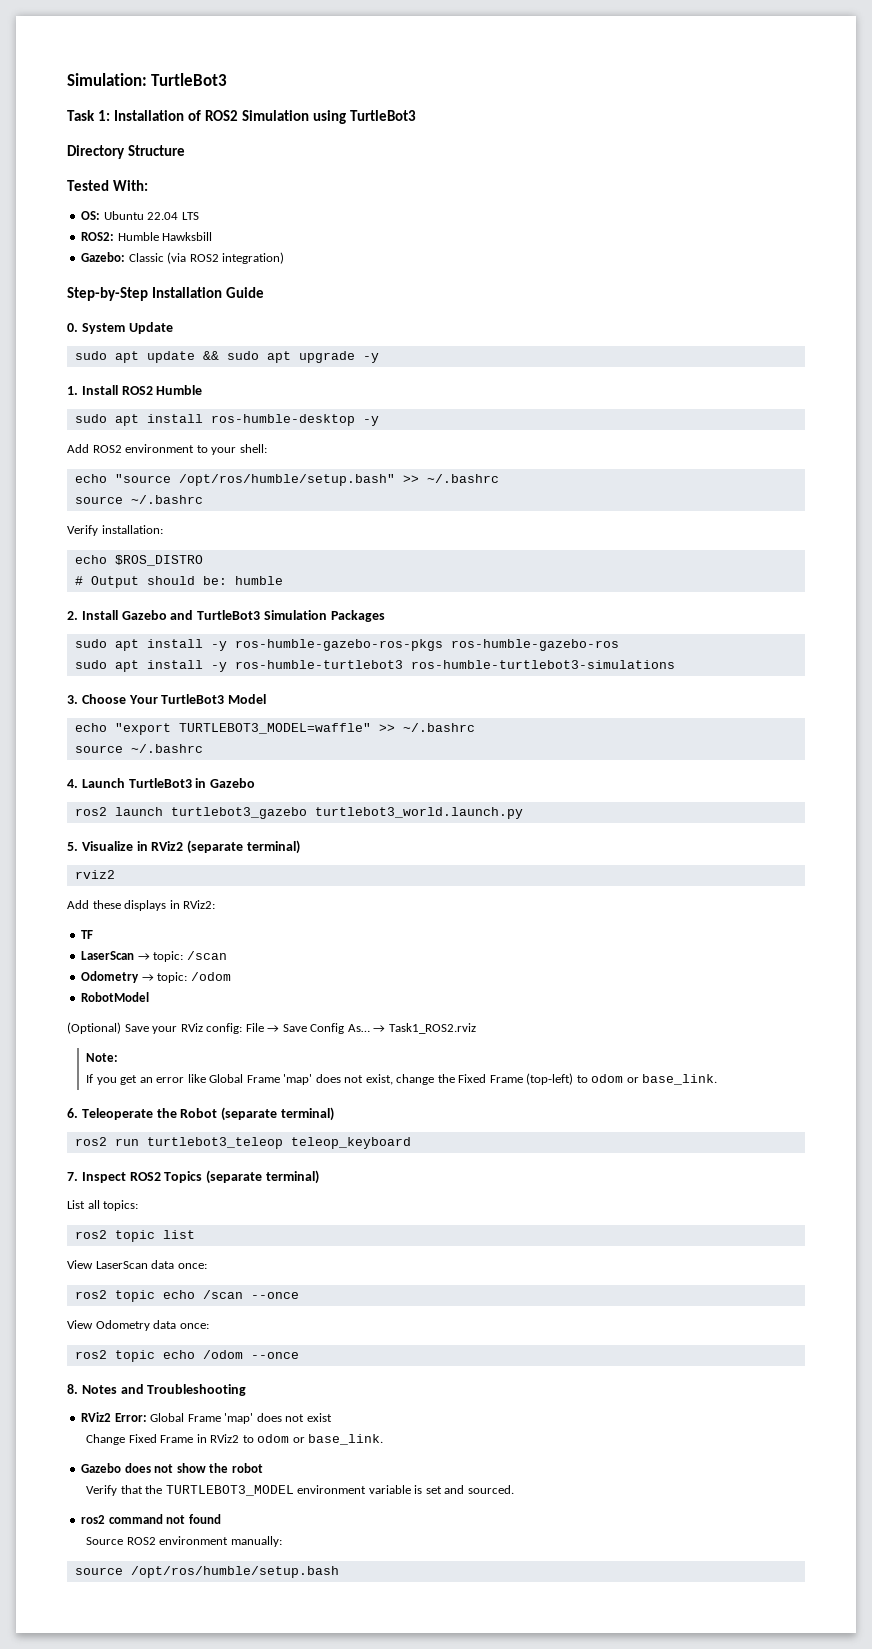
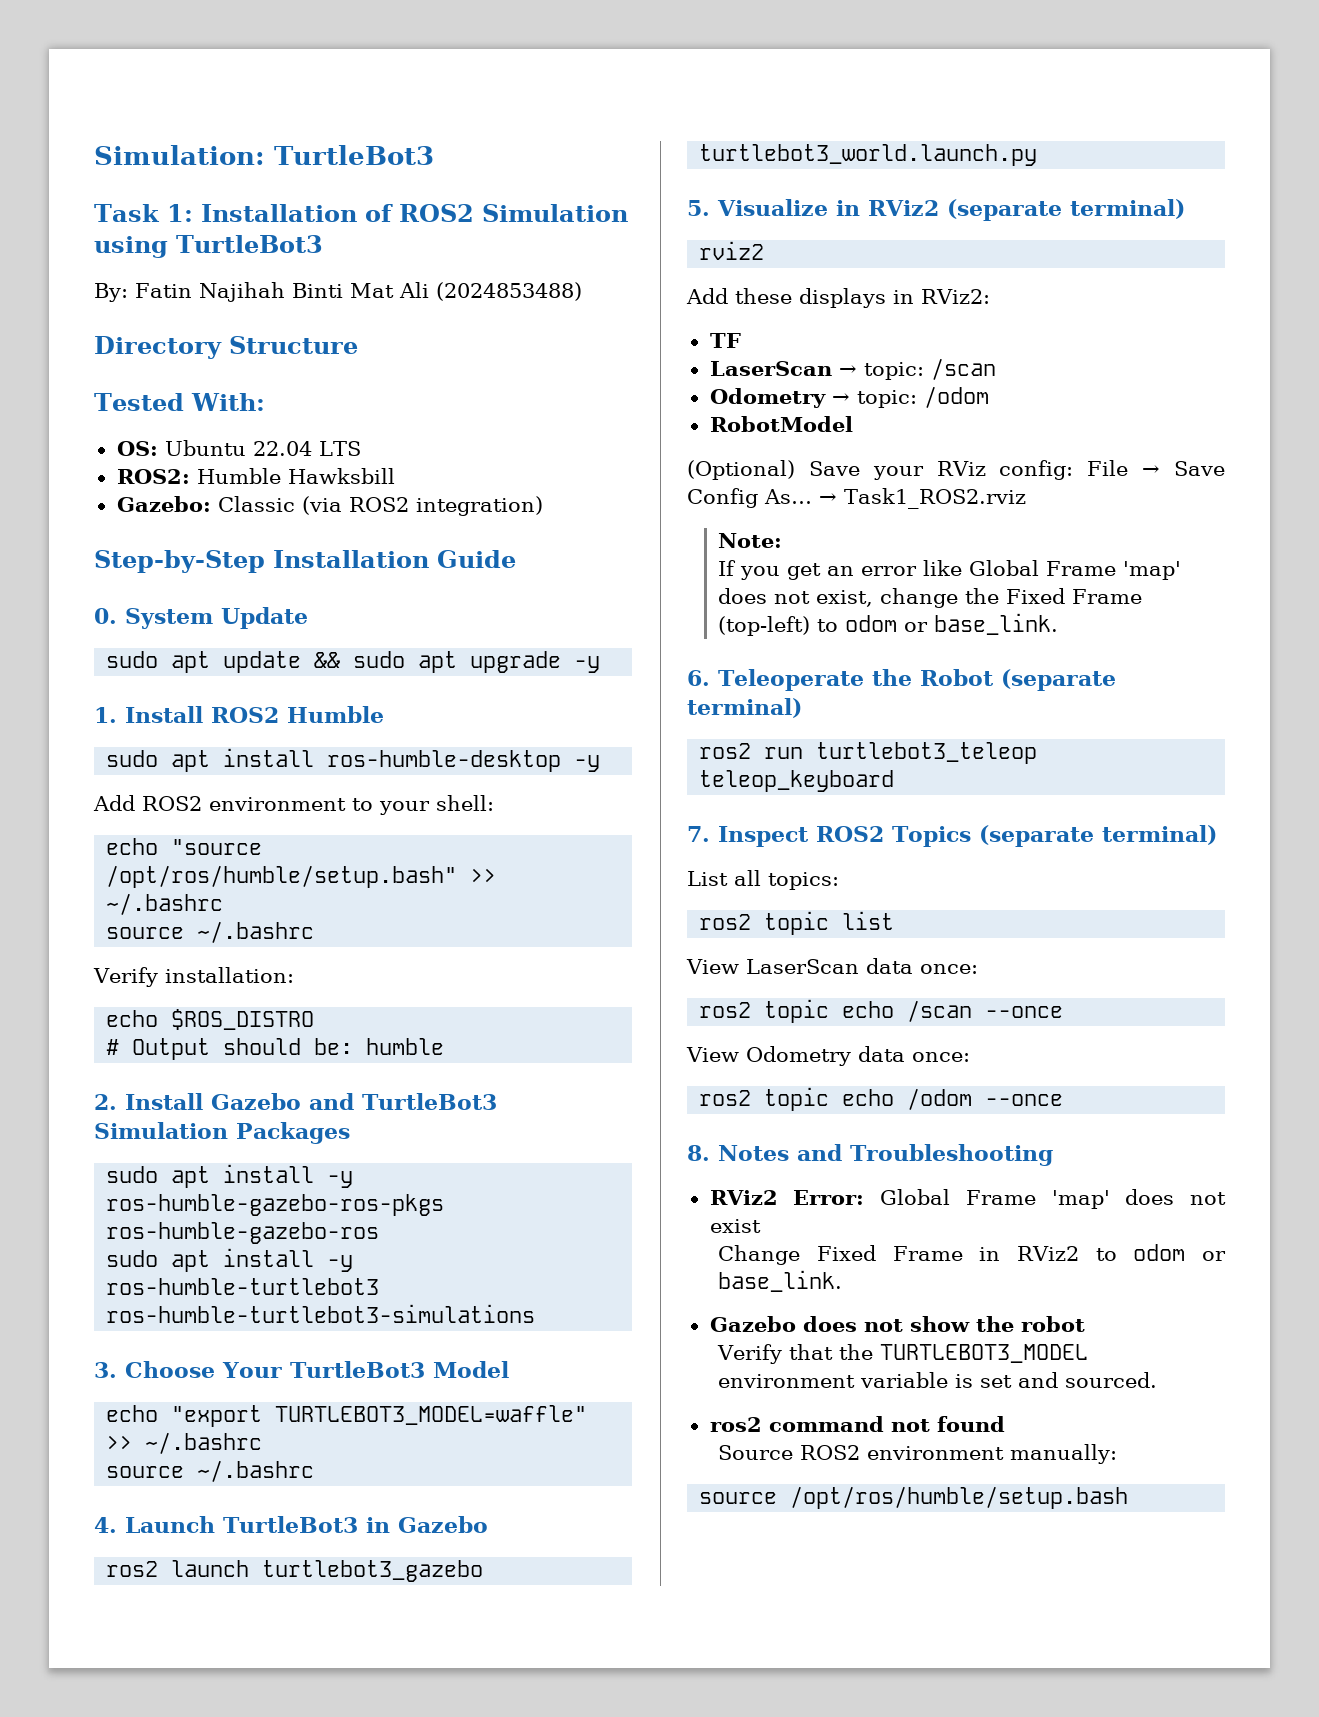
+ By: Fatin Najihah Binti Mat Ali (2024853488)

